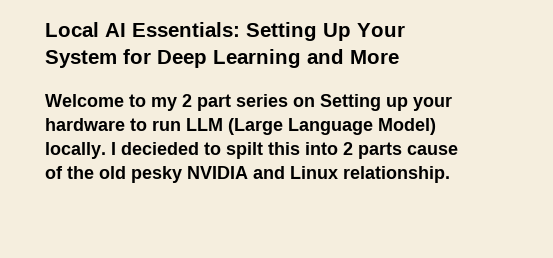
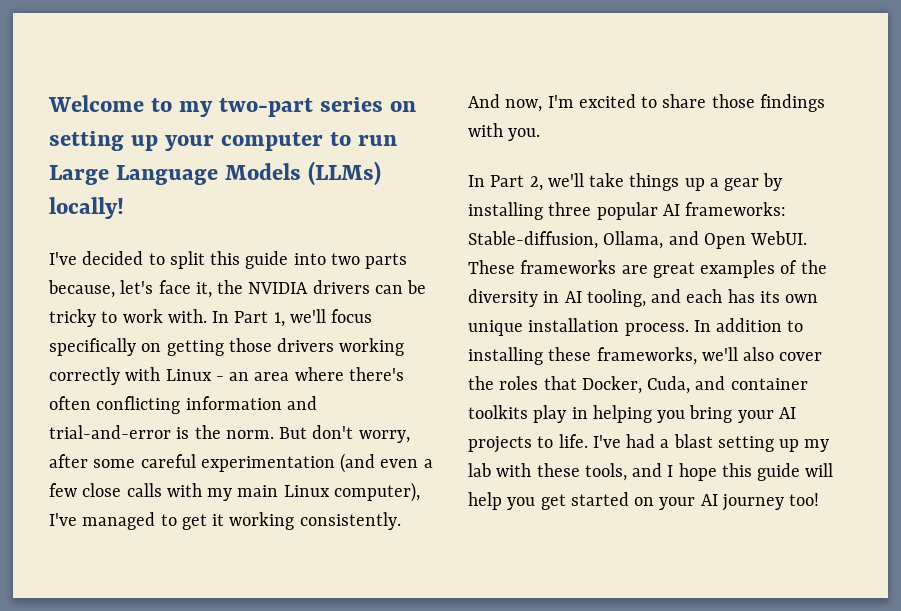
- Local AI Essentials: Setting Up Your System for Deep Learning and More
- Welcome to my 2 part series on Setting up your hardware to run LLM (Large Language Model) locally. I decieded to spilt this into 2 parts cause of the old pesky NVIDIA and Linux relationship.
+ Welcome to my two-part series on setting up your computer to run Large Language Models (LLMs) locally!
+ I've decided to split this guide into two parts because, let's face it, the NVIDIA drivers can be tricky to work with. In Part 1, we'll focus specifically on getting those drivers working correctly with Linux - an area where there's often conflicting information and trial-and-error is the norm. But don't worry, after some careful experimentation (and even a few close calls with my main Linux computer), I've managed to get it working consistently. And now, I'm excited to share those findings with you.
+ In Part 2, we'll take things up a gear by installing three popular AI frameworks: Stable-diffusion, Ollama, and Open WebUI. These frameworks are great examples of the diversity in AI tooling, and each has its own unique installation process. In addition to installing these frameworks, we'll also cover the roles that Docker, Cuda, and container toolkits play in helping you bring your AI projects to life. I've had a blast setting up my lab with these tools, and I hope this guide will help you get started on your AI journey too!

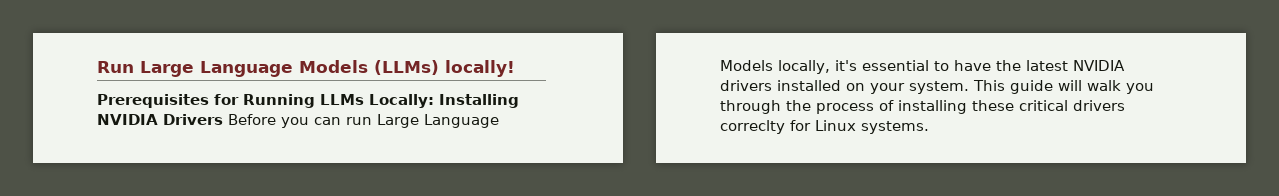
- Welcome to my two-part series on setting up your computer to run Large Language Models (LLMs) locally!
+ Run Large Language Models (LLMs) locally!
- I've decided to split this guide into two parts because, let's face it, the NVIDIA drivers can be tricky to work with. In Part 1, we'll focus specifically on getting those drivers working correctly with Linux - an area where there's often conflicting information and trial-and-error is the norm. But don't worry, after some careful experimentation (and even a few close calls with my main Linux computer), I've managed to get it working consistently. And now, I'm excited to share those findings with you.
- In Part 2, we'll take things up a gear by installing three popular AI frameworks: Stable-diffusion, Ollama, and Open WebUI. These frameworks are great examples of the diversity in AI tooling, and each has its own unique installation process. In addition to installing these frameworks, we'll also cover the roles that Docker, Cuda, and container toolkits play in helping you bring your AI projects to life. I've had a blast setting up my lab with these tools, and I hope this guide will help you get started on your AI journey too!
+ Prerequisites for Running LLMs Locally: Installing NVIDIA Drivers Before you can run Large Language Models locally, it's essential to have the latest NVIDIA drivers installed on your system. This guide will walk you through the process of installing these critical drivers correclty for Linux systems.

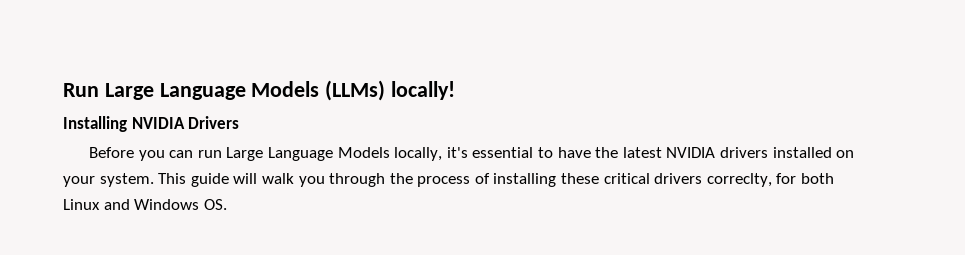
- Prerequisites for Running LLMs Locally: Installing NVIDIA Drivers Before you can run Large Language Models locally, it's essential to have the latest NVIDIA drivers installed on your system.
+ Installing NVIDIA Drivers
+ Before you can run Large Language Models locally, it's essential to have the latest NVIDIA drivers installed on your system.
- This guide will walk you through the process of installing these critical drivers correclty for Linux systems.
+ This guide will walk you through the process of installing these critical drivers correclty, for both Linux and Windows OS.

